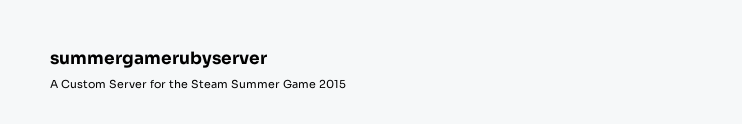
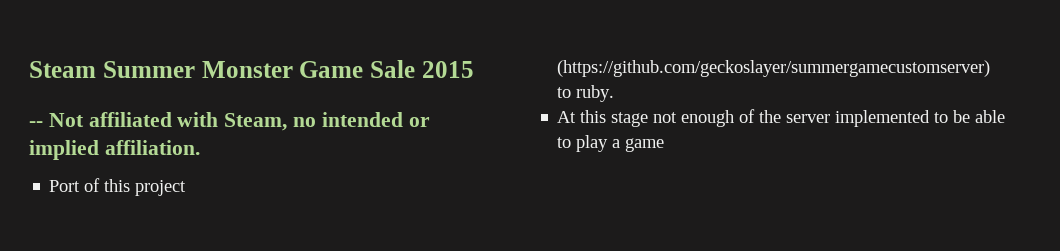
- summergamerubyserver
- A Custom Server for the Steam Summer Game 2015
+ Steam Summer Monster Game Sale 2015
+ -- Not affiliated with Steam, no intended or implied affiliation.
+ Port of this project (https://github.com/geckoslayer/summergamecustomserver) to ruby.
+ At this stage not enough of the server implemented to be able to play a game

